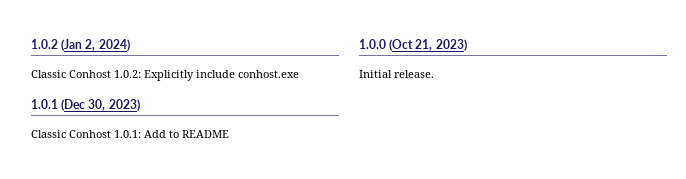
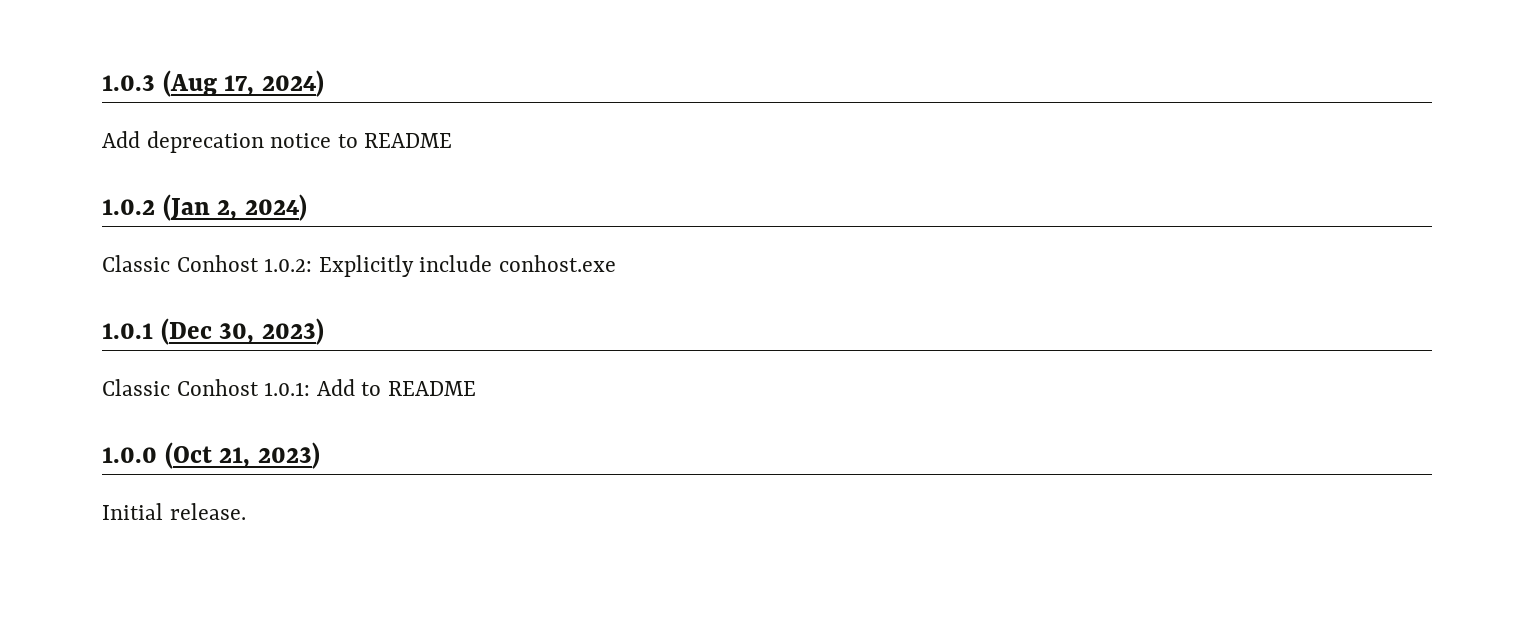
+ 1.0.3 (Aug 17, 2024)
+ Add deprecation notice to README

